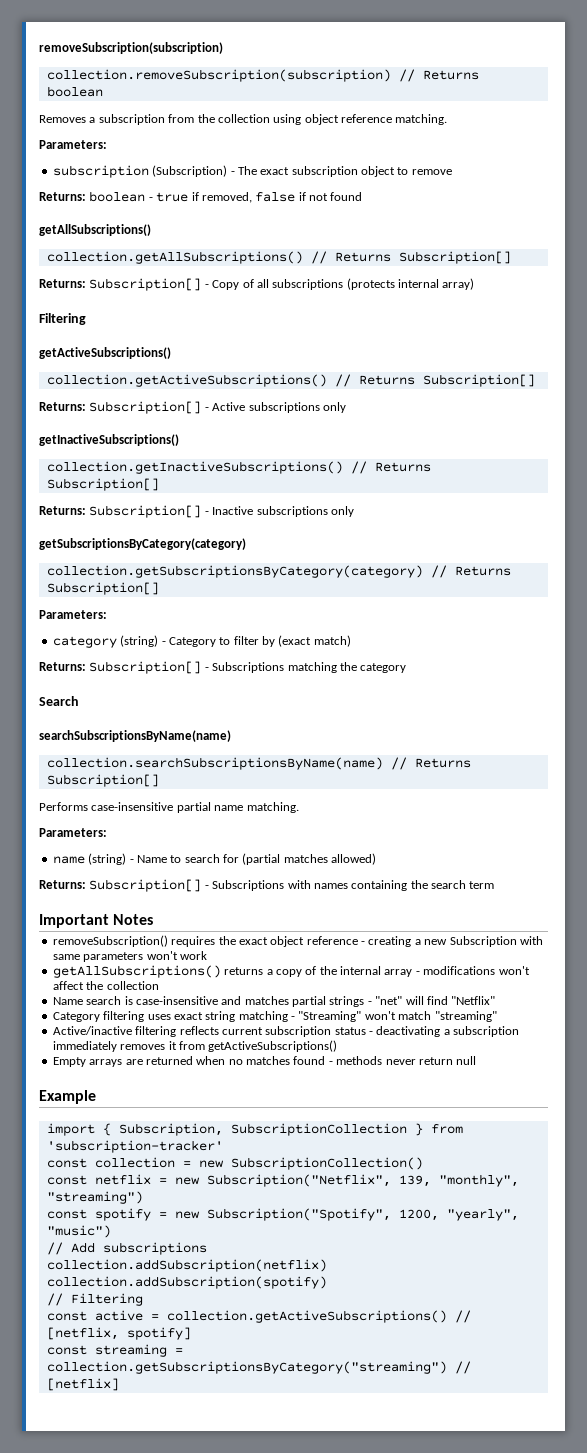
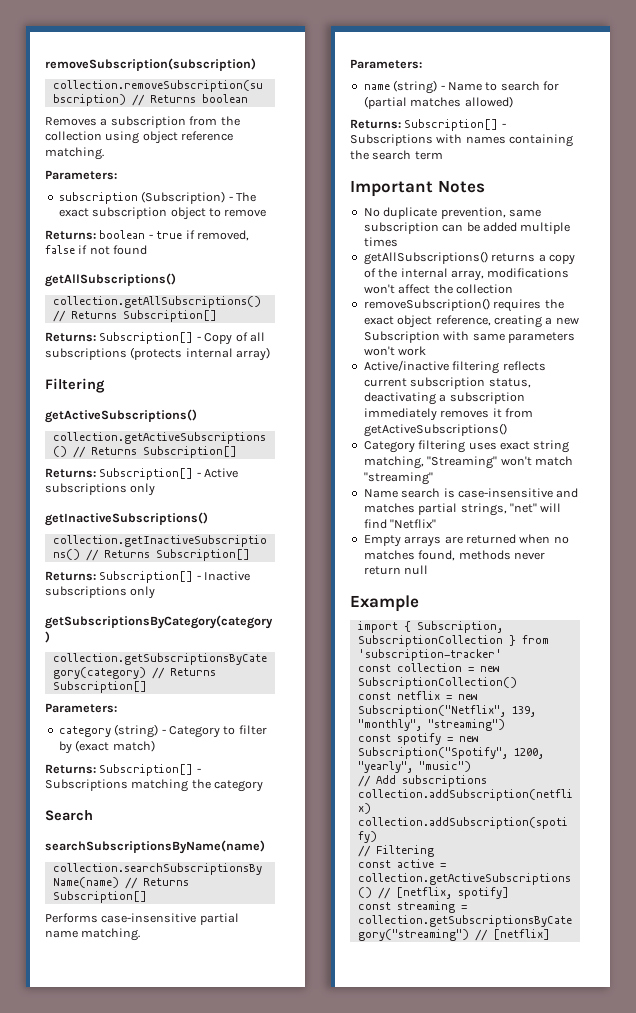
+ No duplicate prevention, same subscription can be added multiple times
+ getAllSubscriptions() returns a copy of the internal array, modifications won't affect the collection
- removeSubscription() requires the exact object reference - creating a new Subscription with same parameters won't work
+ removeSubscription() requires the exact object reference, creating a new Subscription with same parameters won't work
- getAllSubscriptions() returns a copy of the internal array - modifications won't affect the collection
- Name search is case-insensitive and matches partial strings - "net" will find "Netflix"
- Category filtering uses exact string matching - "Streaming" won't match "streaming"
- Active/inactive filtering reflects current subscription status - deactivating a subscription immediately removes it from getActiveSubscriptions()
+ Active/inactive filtering reflects current subscription status, deactivating a subscription immediately removes it from getActiveSubscriptions()
+ Category filtering uses exact string matching, "Streaming" won't match "streaming"
+ Name search is case-insensitive and matches partial strings, "net" will find "Netflix"
- Empty arrays are returned when no matches found - methods never return null
+ Empty arrays are returned when no matches found, methods never return null

